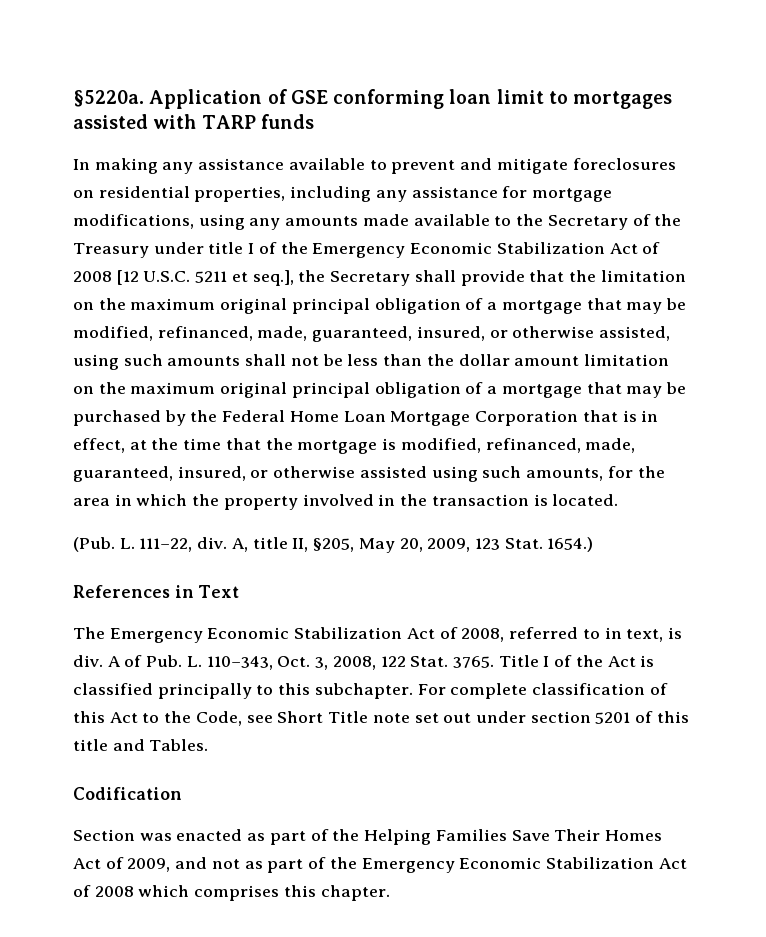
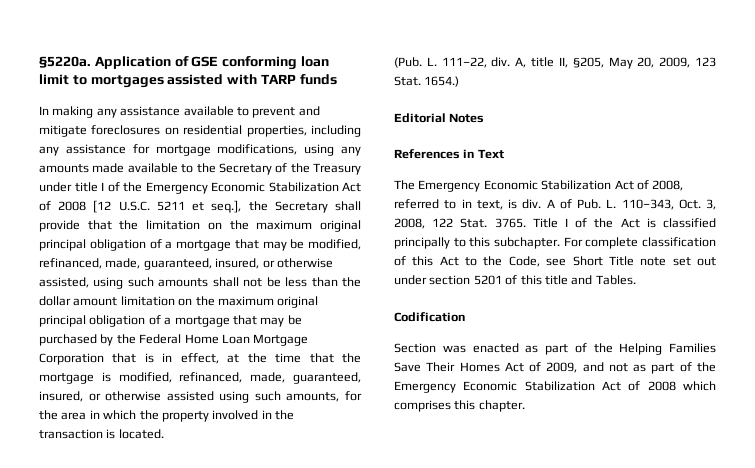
+ Editorial Notes

